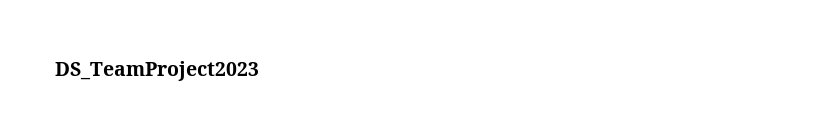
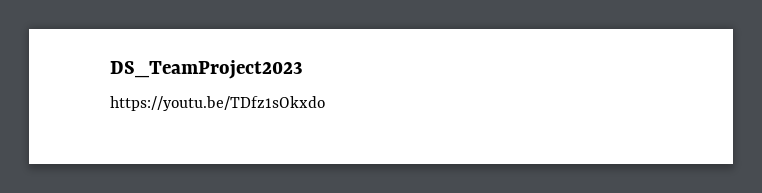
+ https://youtu.be/TDfz1sOkxdo

